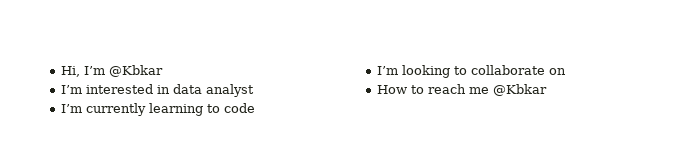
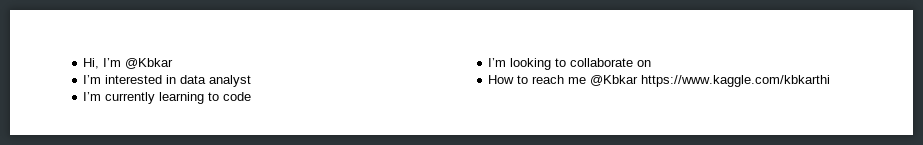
- How to reach me @Kbkar
+ How to reach me @Kbkar https://www.kaggle.com/kbkarthi

